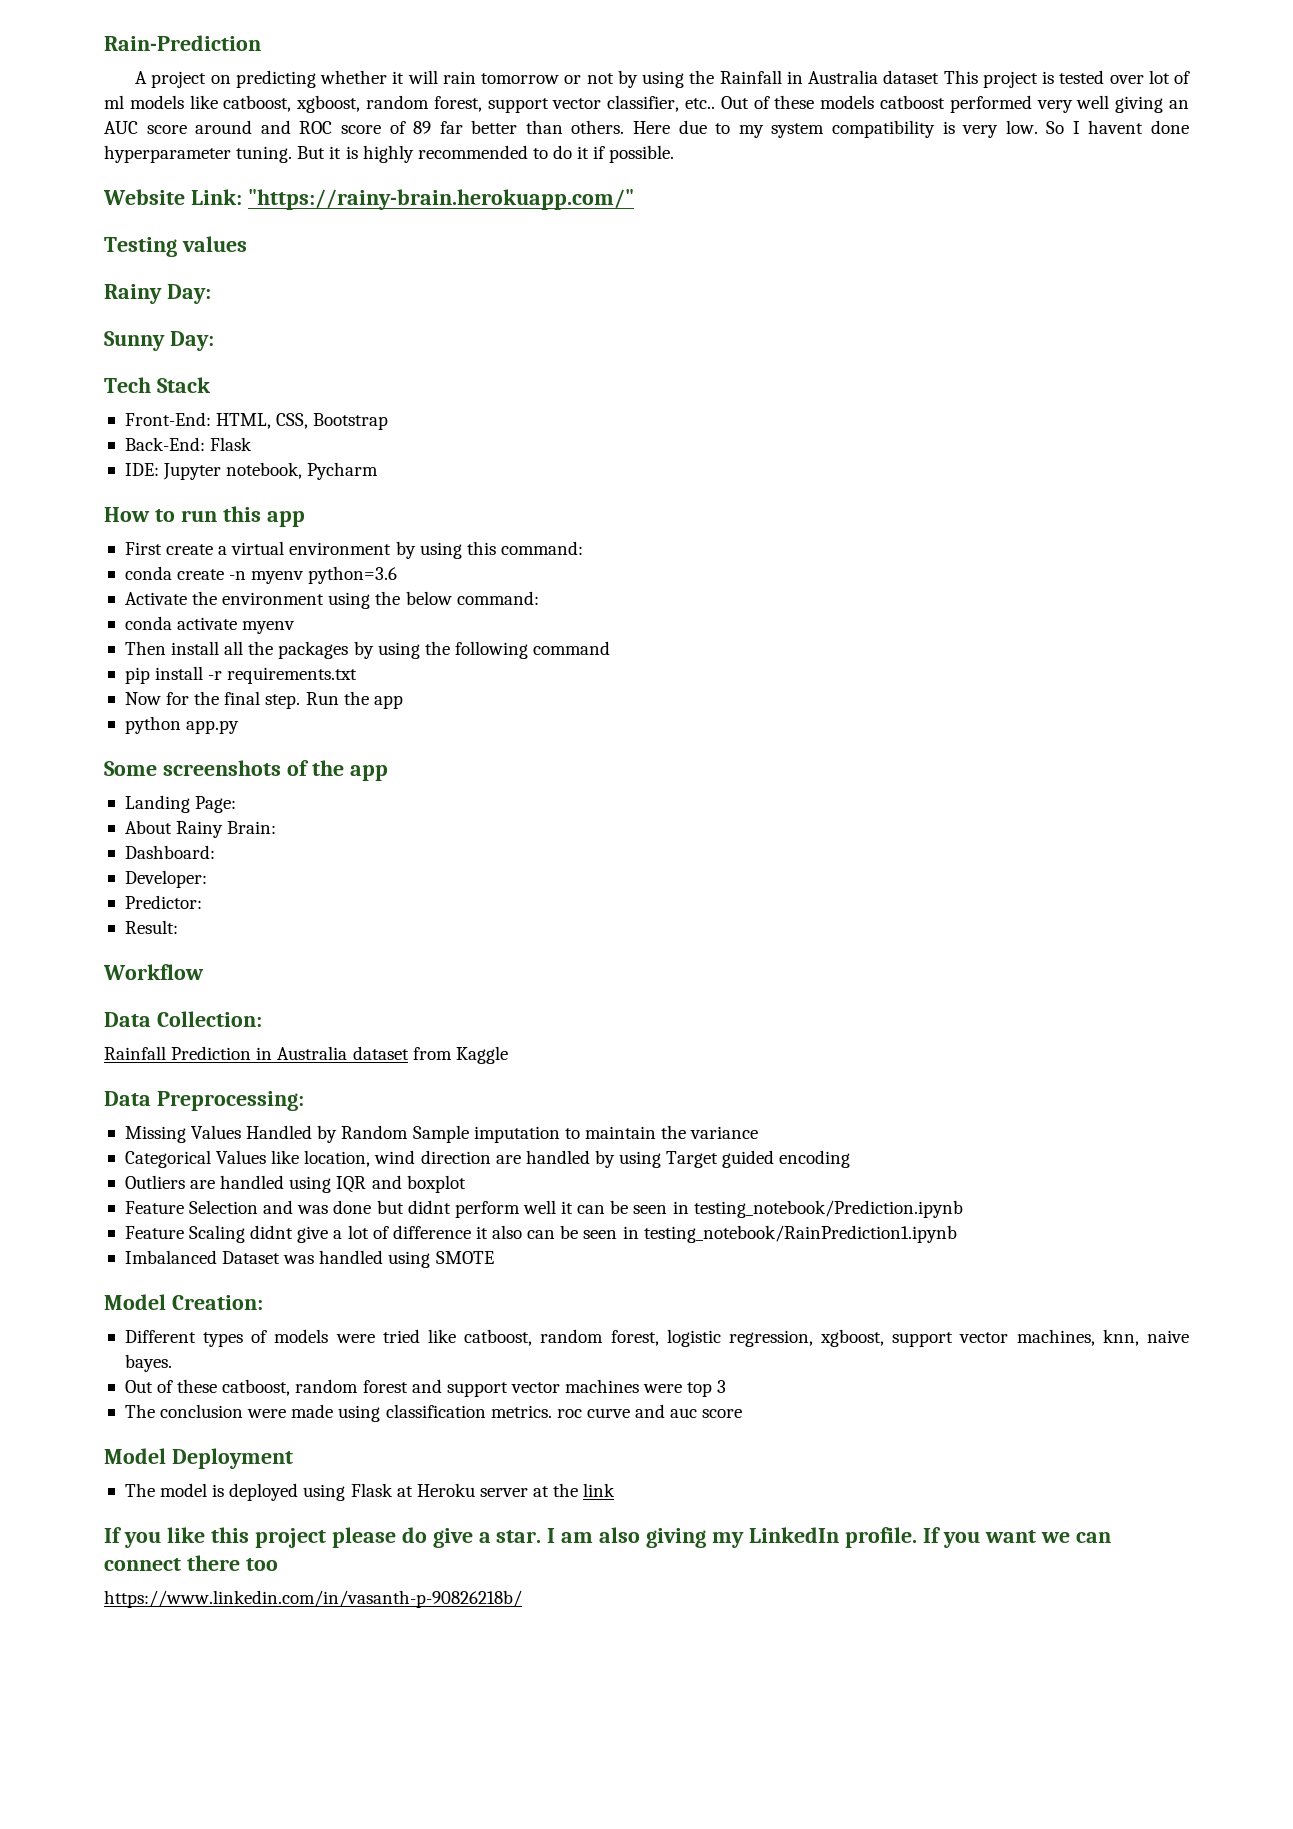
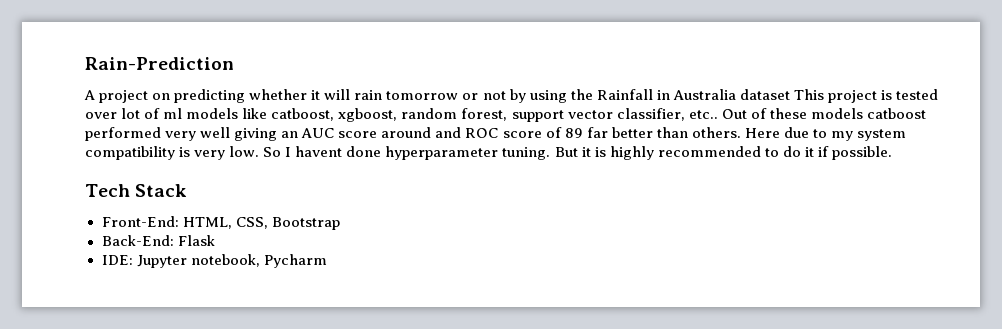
- Website Link: "https://rainy-brain.herokuapp.com/"
- Testing values
- Rainy Day:
- Sunny Day:
- How to run this app
- First create a virtual environment by using this command:
- conda create -n myenv python=3.6
- Activate the environment using the below command:
- conda activate myenv
- Then install all the packages by using the following command
- pip install -r requirements.txt
- Now for the final step. Run the app
- python app.py
- Some screenshots of the app
- Landing Page:
- About Rainy Brain:
- Dashboard:
- Developer:
- Predictor:
- Result:
- Workflow
- Data Collection:
- Rainfall Prediction in Australia dataset from Kaggle
- Data Preprocessing:
- Missing Values Handled by Random Sample imputation to maintain the variance
- Categorical Values like location, wind direction are handled by using Target guided encoding
- Outliers are handled using IQR and boxplot
- Feature Selection and was done but didnt perform well it can be seen in testing_notebook/Prediction.ipynb
- Feature Scaling didnt give a lot of difference it also can be seen in testing_notebook/RainPrediction1.ipynb
- Imbalanced Dataset was handled using SMOTE
- Model Creation:
- Different types of models were tried like catboost, random forest, logistic regression, xgboost, support vector machines, knn, naive bayes.
- Out of these catboost, random forest and support vector machines were top 3
- The conclusion were made using classification metrics. roc curve and auc score
- Model Deployment
- The model is deployed using Flask at Heroku server at the link
- If you like this project please do give a star. I am also giving my LinkedIn profile. If you want we can connect there too
- https://www.linkedin.com/in/vasanth-p-90826218b/

